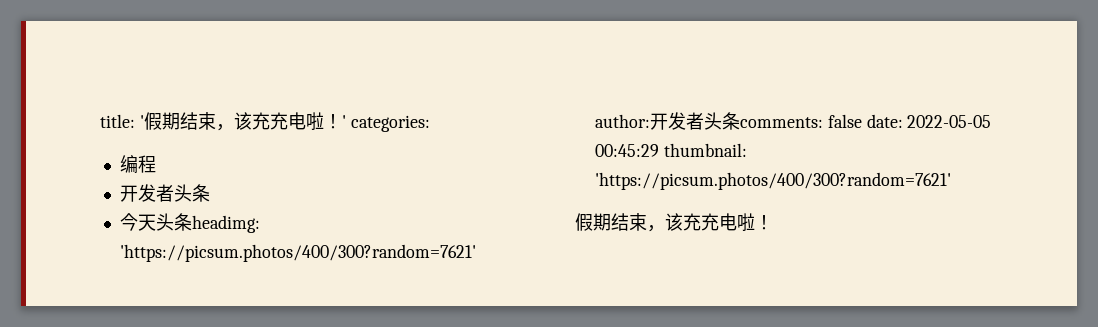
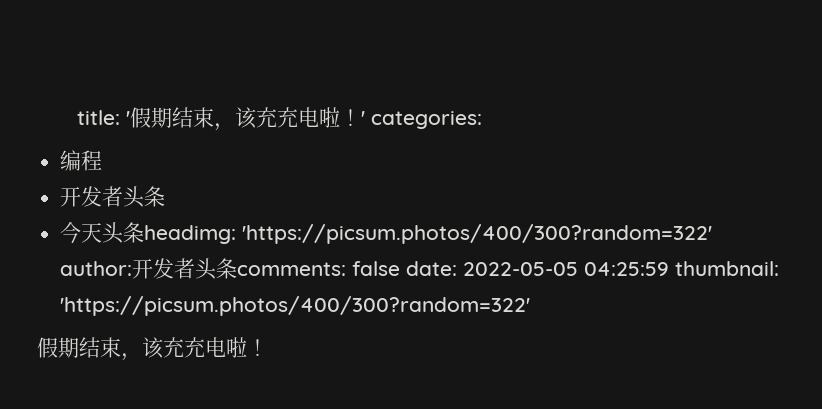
- 今天头条headimg: 'https://picsum.photos/400/300?random=7621' author:开发者头条comments: false date: 2022-05-05 00:45:29 thumbnail: 'https://picsum.photos/400/300?random=7621'
+ 今天头条headimg: 'https://picsum.photos/400/300?random=322' author:开发者头条comments: false date: 2022-05-05 04:25:59 thumbnail: 'https://picsum.photos/400/300?random=322'

